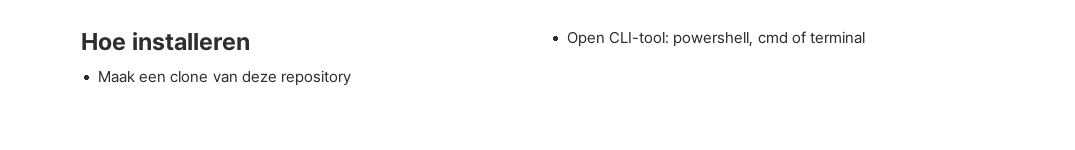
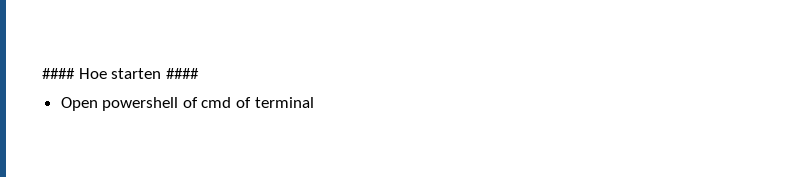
- Hoe installeren
- Maak een clone van deze repository
+ #### Hoe starten ####
- Open CLI-tool: powershell, cmd of terminal
+ Open powershell of cmd of terminal

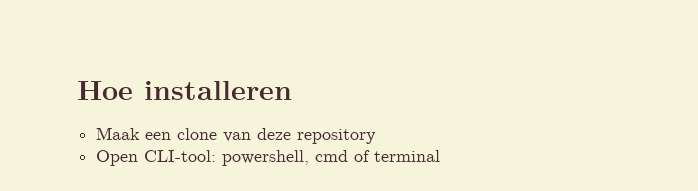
- #### Hoe starten ####
+ Hoe installeren
+ Maak een clone van deze repository
- Open powershell of cmd of terminal
+ Open CLI-tool: powershell, cmd of terminal

